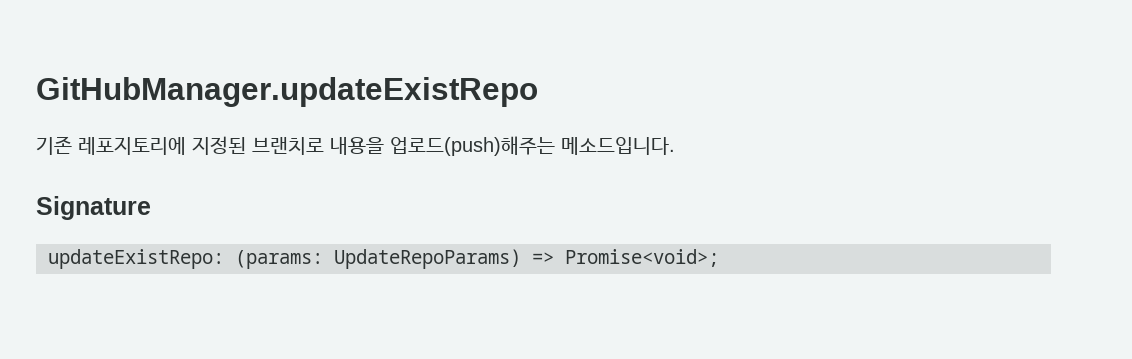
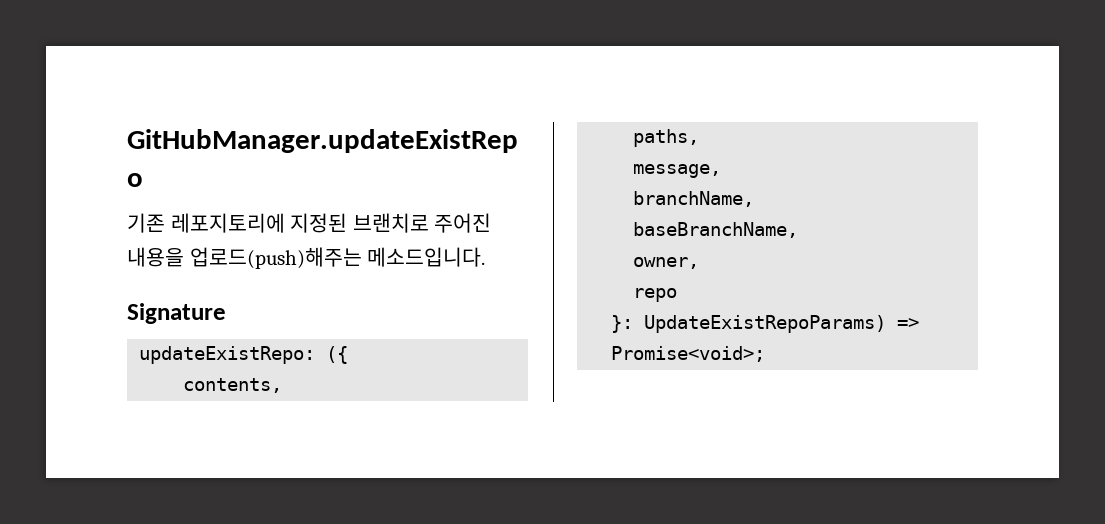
- 기존 레포지토리에 지정된 브랜치로 내용을 업로드(push)해주는 메소드입니다.
+ 기존 레포지토리에 지정된 브랜치로 주어진 내용을 업로드(push)해주는 메소드입니다.
- updateExistRepo: (params: UpdateRepoParams) => Promise<void>;
+ updateExistRepo: ({
+ contents,
+ paths,
+ message,
+ branchName,
+ baseBranchName,
+ owner,
+ repo
+ }: UpdateExistRepoParams) => Promise<void>;

